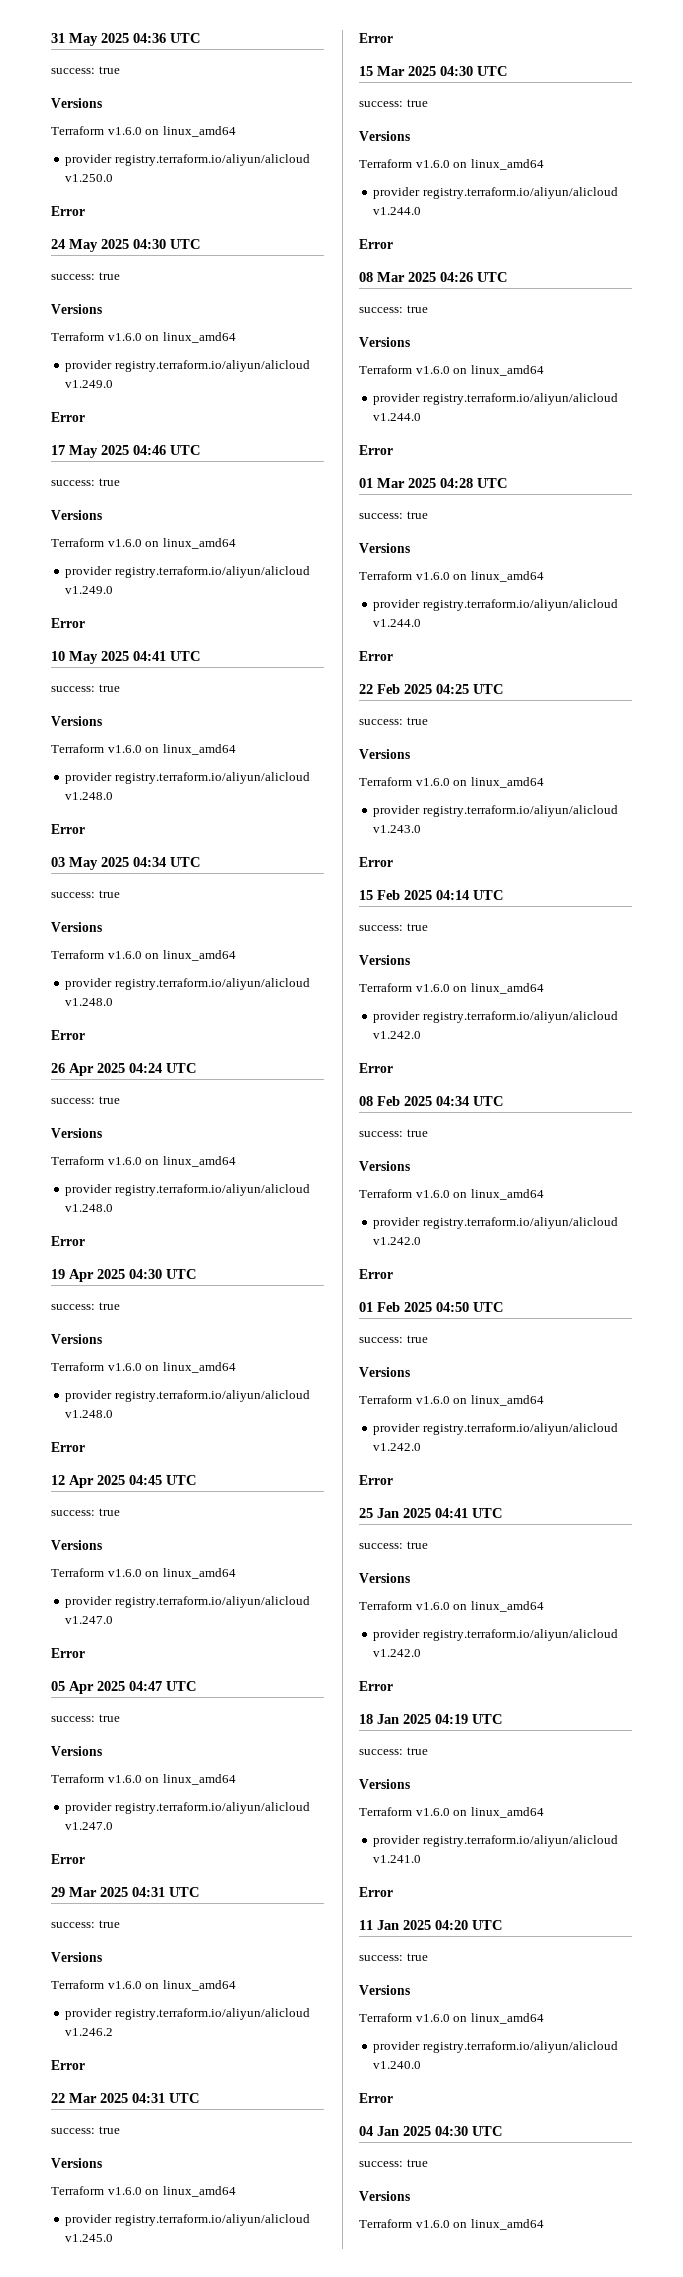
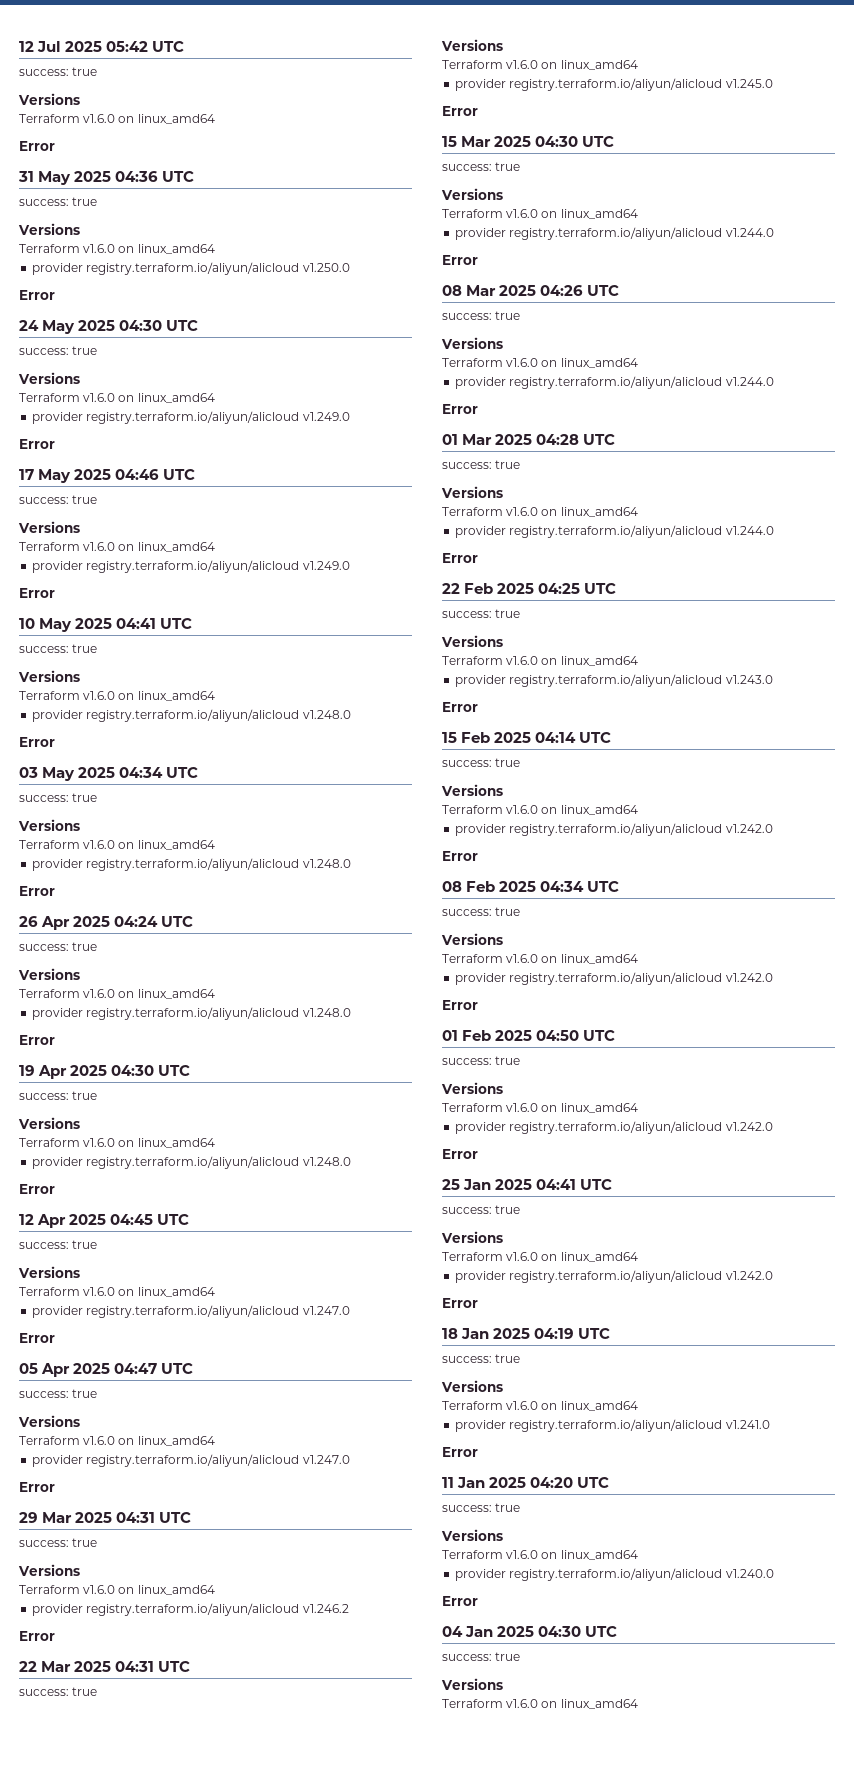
+ 12 Jul 2025 05:42 UTC
+ success: true
+ Versions
+ Terraform v1.6.0 on linux_amd64
+ Error

